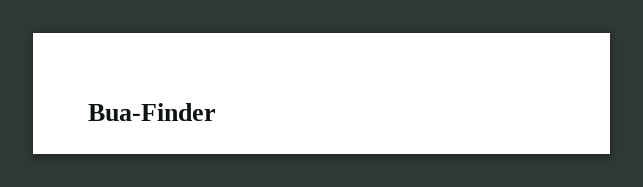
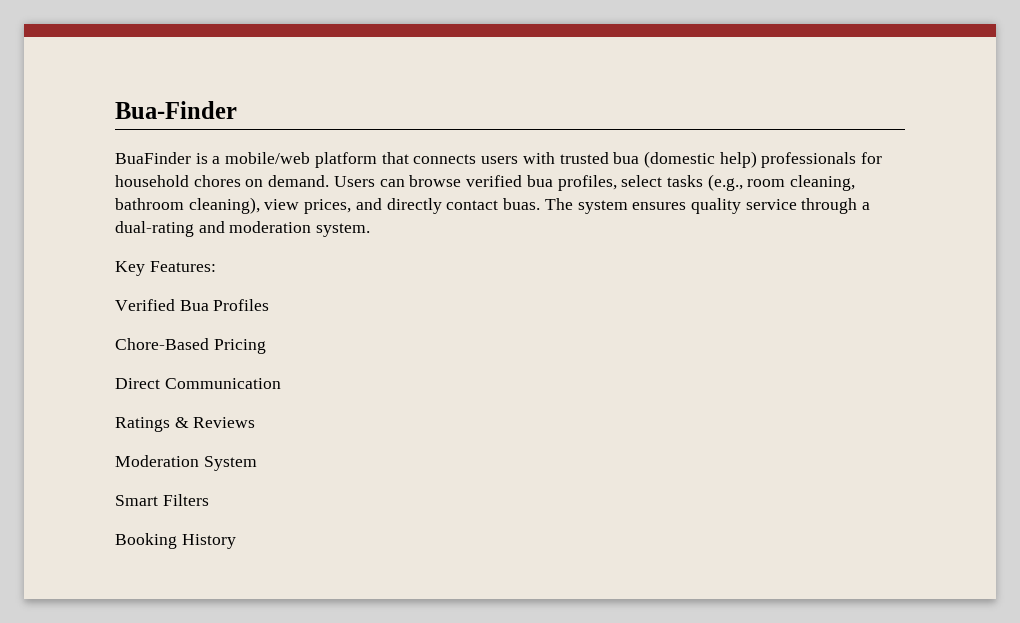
+ BuaFinder is a mobile/web platform that connects users with trusted bua (domestic help) professionals for household chores on demand. Users can browse verified bua profiles, select tasks (e.g., room cleaning, bathroom cleaning), view prices, and directly contact buas. The system ensures quality service through a dual-rating and moderation system.
+ Key Features:
+ Verified Bua Profiles
+ Chore-Based Pricing
+ Direct Communication
+ Ratings & Reviews
+ Moderation System
+ Smart Filters
+ Booking History

